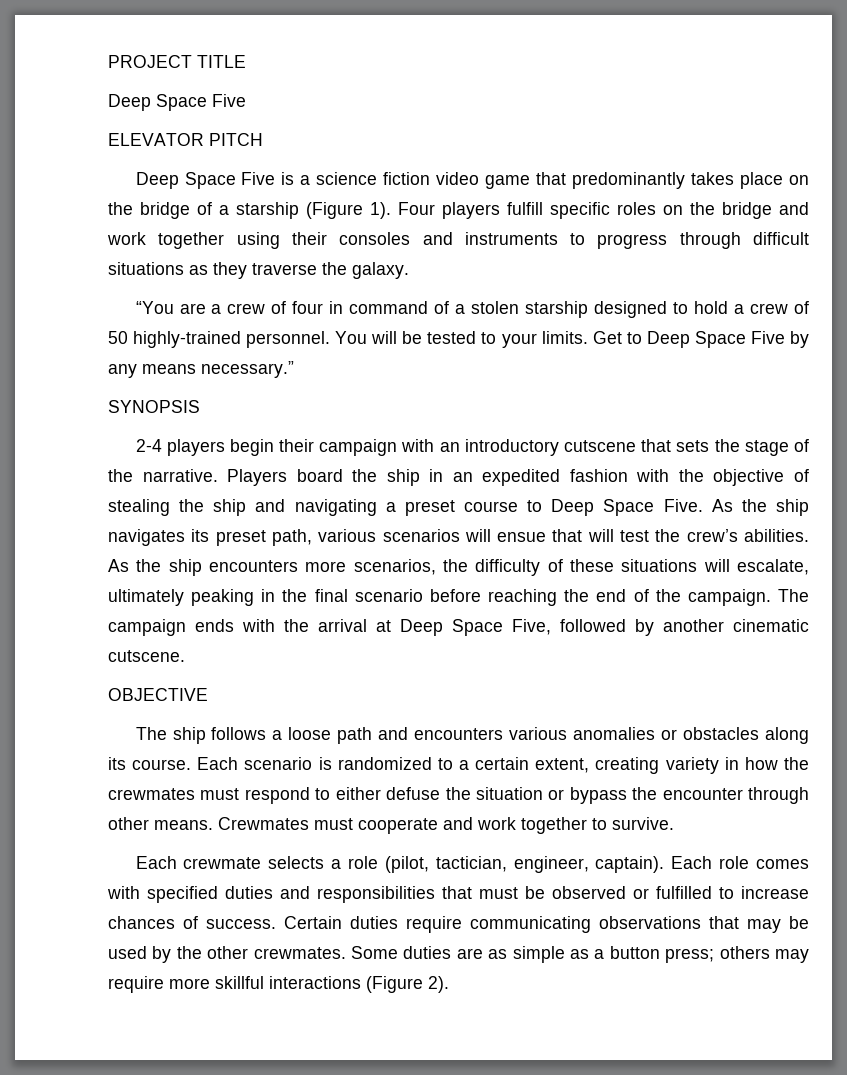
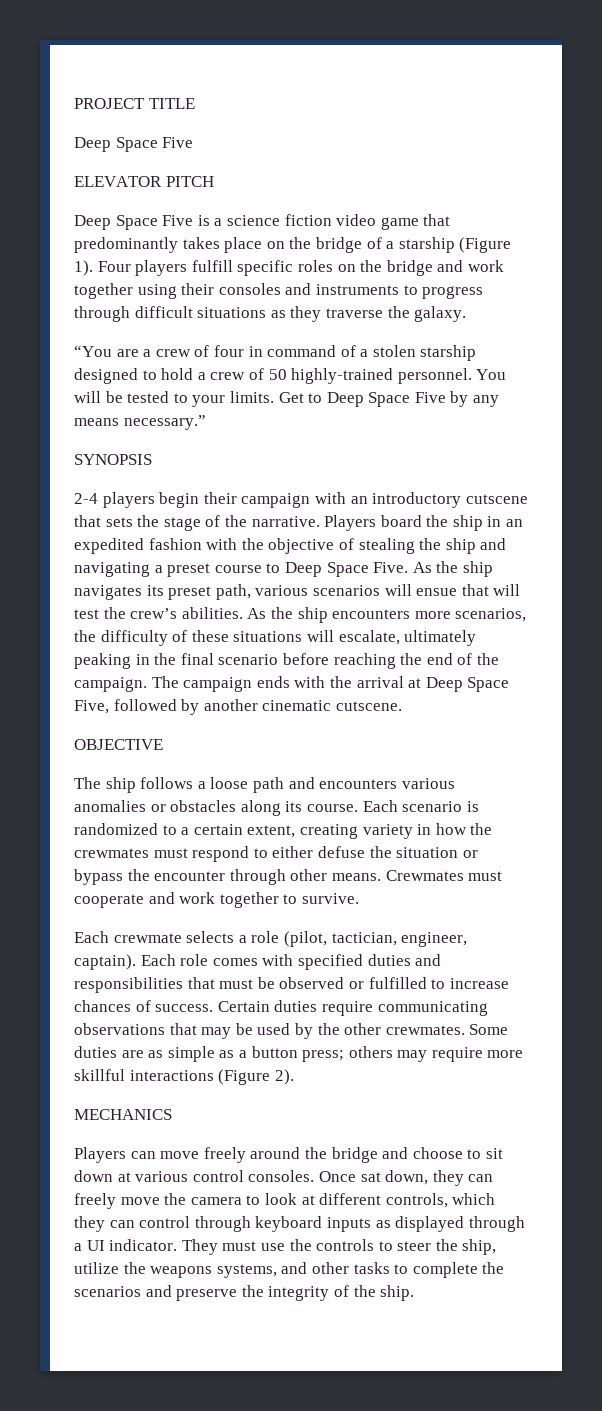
+ MECHANICS
+ Players can move freely around the bridge and choose to sit down at various control consoles. Once sat down, they can freely move the camera to look at different controls, which they can control through keyboard inputs as displayed through a UI indicator. They must use the controls to steer the ship, utilize the weapons systems, and other tasks to complete the scenarios and preserve the integrity of the ship.

